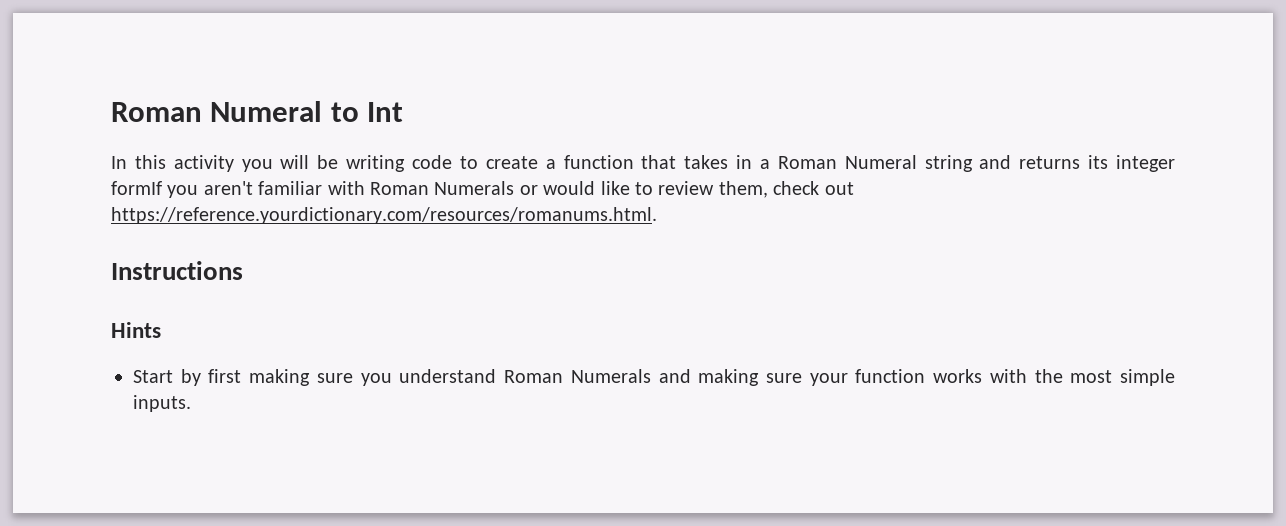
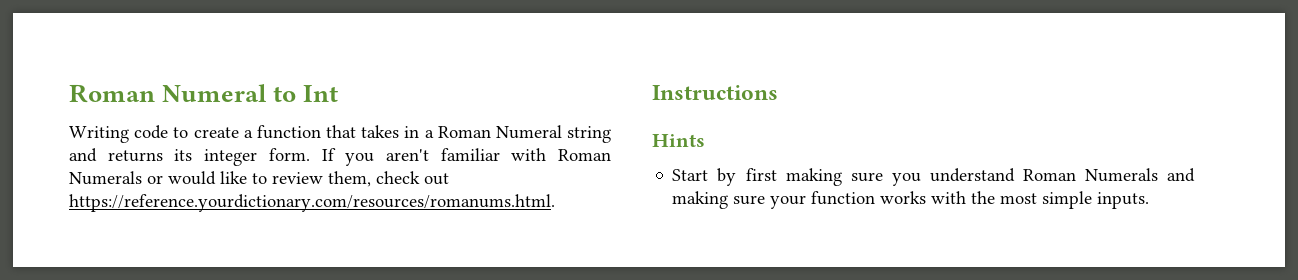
- In this activity you will be writing code to create a function that takes in a Roman Numeral string and returns its integer formIf you aren't familiar with Roman Numerals or would like to review them, check out https://reference.yourdictionary.com/resources/romanums.html.
+ Writing code to create a function that takes in a Roman Numeral string and returns its integer form. If you aren't familiar with Roman Numerals or would like to review them, check out https://reference.yourdictionary.com/resources/romanums.html.

